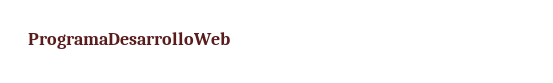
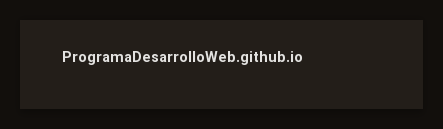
- ProgramaDesarrolloWeb
+ ProgramaDesarrolloWeb.github.io

